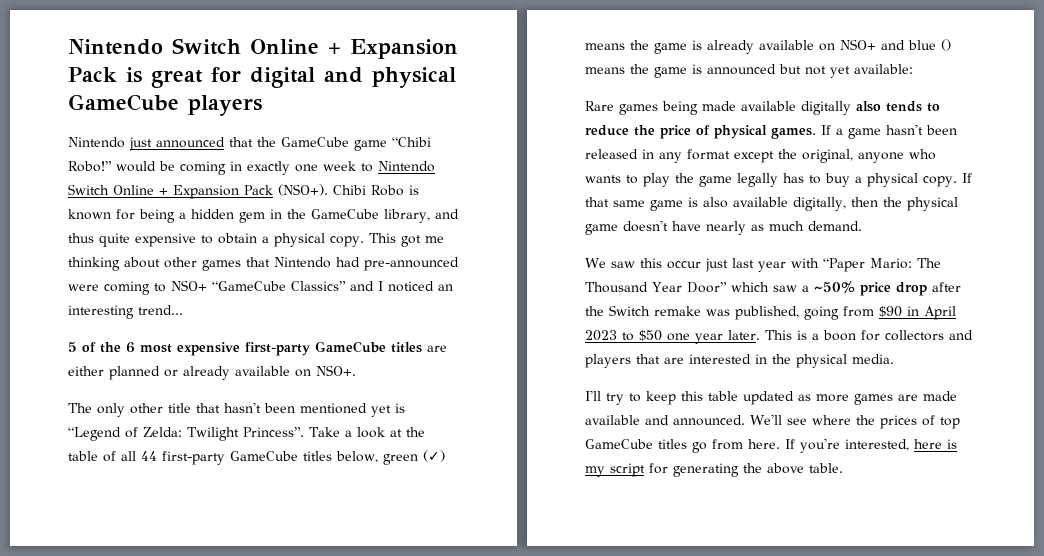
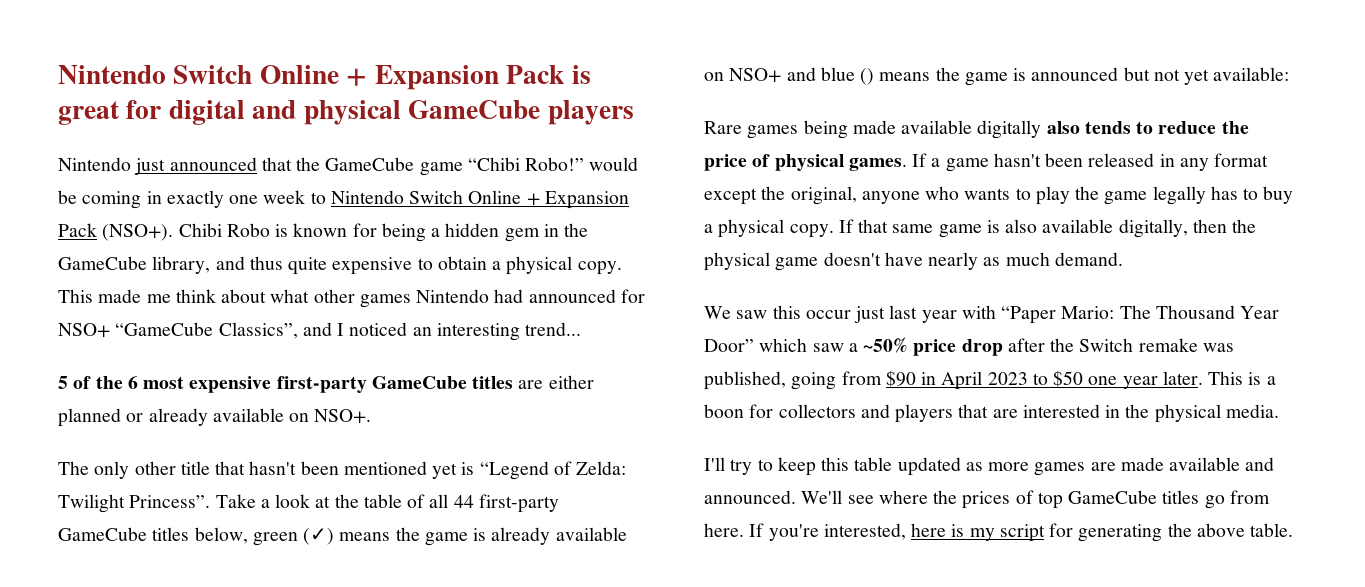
- This got me thinking about other games that Nintendo had pre-announced were coming to NSO+ “GameCube Classics” and I noticed an interesting trend...
+ This made me think about what other games Nintendo had announced for NSO+ “GameCube Classics”, and I noticed an interesting trend...

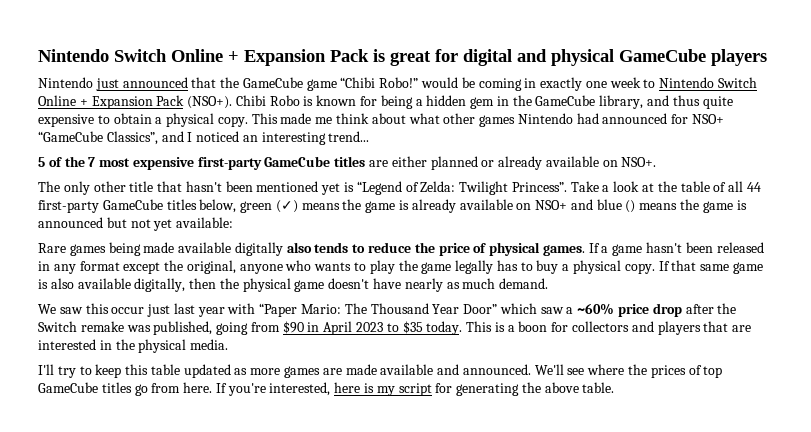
- 5 of the 6 most expensive first-party GameCube titles are either planned or already available on NSO+.
+ 5 of the 7 most expensive first-party GameCube titles are either planned or already available on NSO+.
- We saw this occur just last year with “Paper Mario: The Thousand Year Door” which saw a ~50% price drop after the Switch remake was published, going from $90 in April 2023 to $50 one year later.
+ We saw this occur just last year with “Paper Mario: The Thousand Year Door” which saw a ~60% price drop after the Switch remake was published, going from $90 in April 2023 to $35 today.

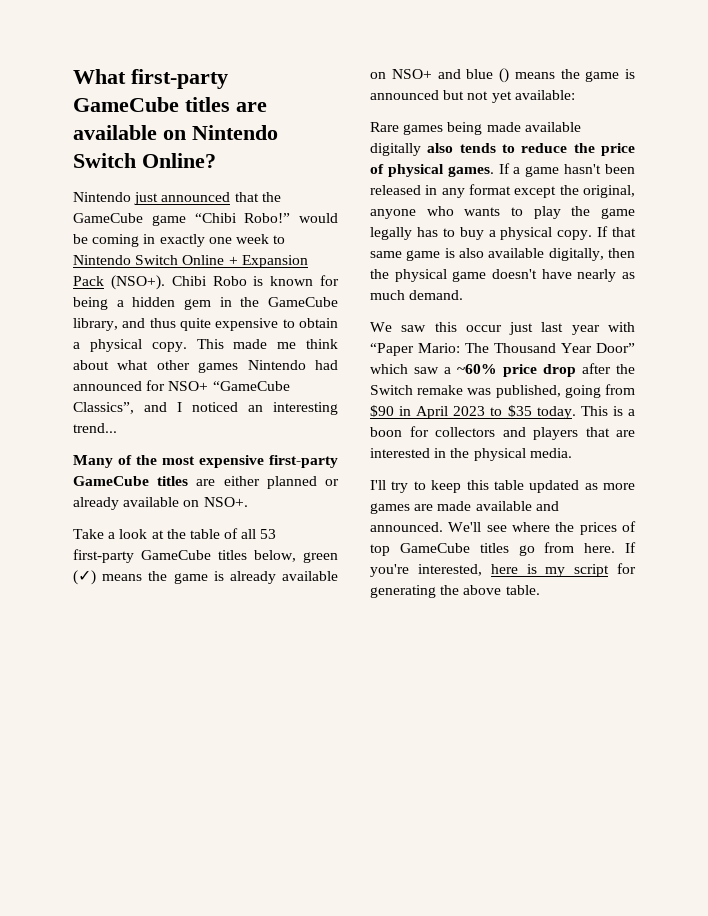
- Nintendo Switch Online + Expansion Pack is great for digital and physical GameCube players
+ What first-party GameCube titles are available on Nintendo Switch Online?
- 5 of the 7 most expensive first-party GameCube titles are either planned or already available on NSO+.
+ Many of the most expensive first-party GameCube titles are either planned or already available on NSO+.
- The only other title that hasn't been mentioned yet is “Legend of Zelda: Twilight Princess”. Take a look at the table of all 44 first-party GameCube titles below, green (✓) means the game is already available on NSO+ and blue () means the game is announced but not yet available:
+ Take a look at the table of all 53 first-party GameCube titles below, green (✓) means the game is already available on NSO+ and blue () means the game is announced but not yet available:

